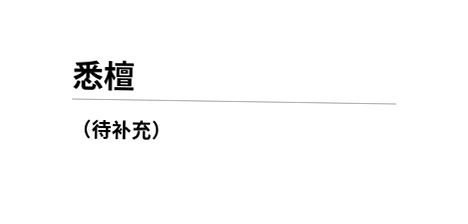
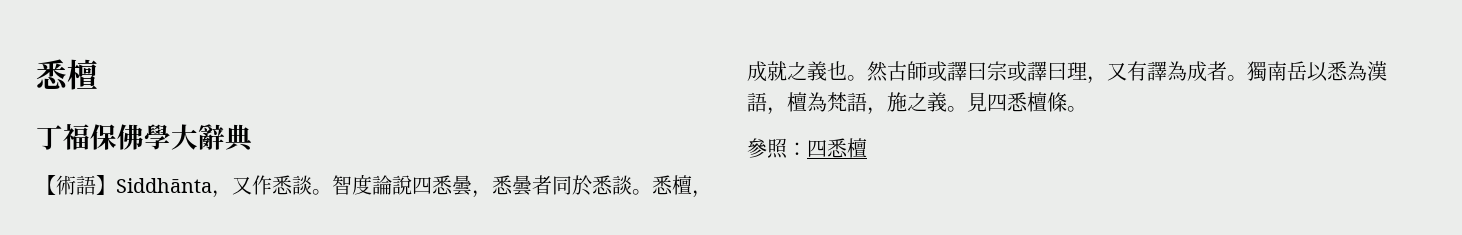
- （待补充）
+ 丁福保佛學大辭典
+ 【術語】Siddhānta，又作悉談。智度論說四悉曇，悉曇者同於悉談。悉檀，成就之義也。然古師或譯曰宗或譯曰理，又有譯為成者。獨南岳以悉為漢語，檀為梵語，施之義。見四悉檀條。
+ 參照：四悉檀

